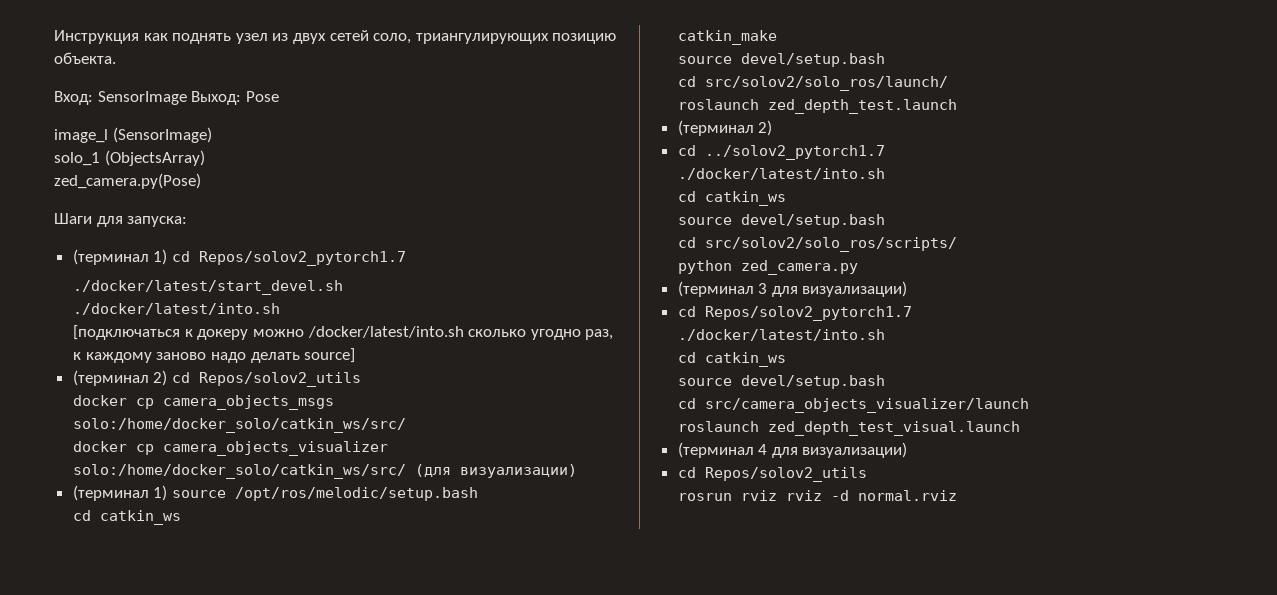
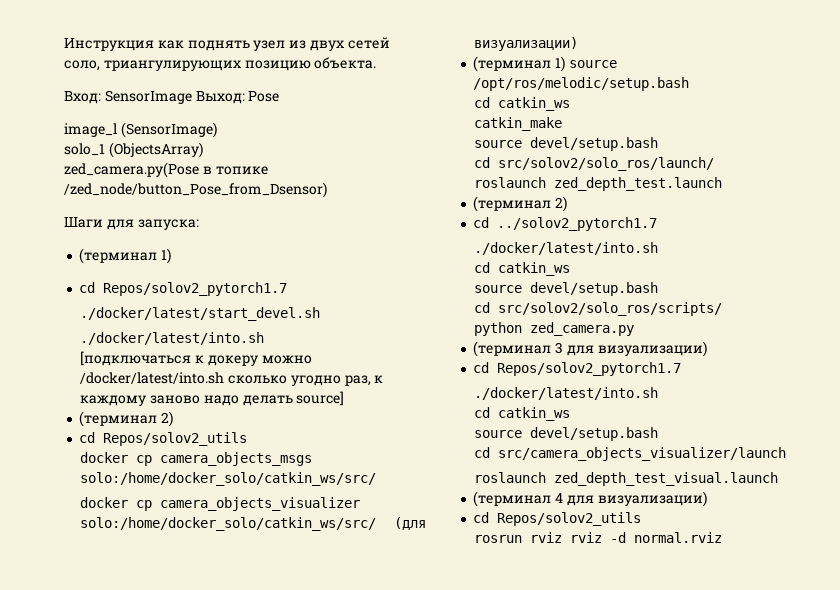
- zed_camera.py(Pose)
+ zed_camera.py(Pose в топике /zed_node/button_Pose_from_Dsensor)
  Шаги для запуска:
- (терминал 1) cd Repos/solov2_pytorch1.7
+ (терминал 1)
+ cd Repos/solov2_pytorch1.7
  [подключаться к докеру можно /docker/latest/into.sh сколько угодно раз, к каждому заново надо делать source]
- (терминал 2) cd Repos/solov2_utils
+ (терминал 2)
+ cd Repos/solov2_utils

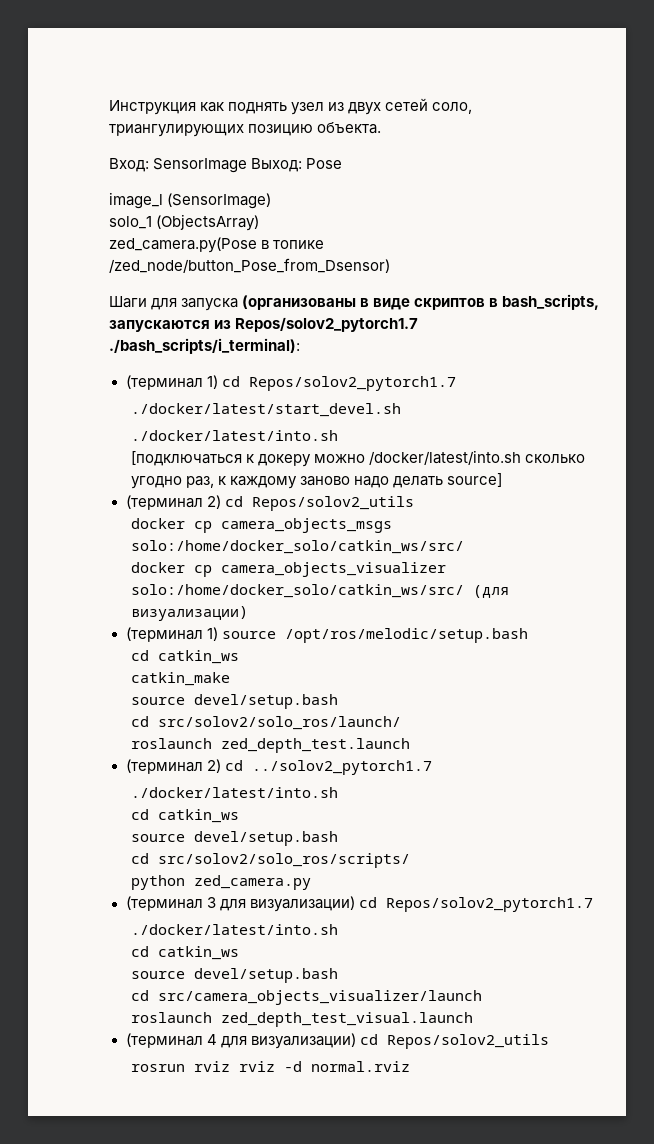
- Шаги для запуска:
- (терминал 1)
- cd Repos/solov2_pytorch1.7
+ Шаги для запуска (организованы в виде скриптов в bash_scripts, запускаются из Repos/solov2_pytorch1.7 ./bash_scripts/i_terminal):
+ (терминал 1) cd Repos/solov2_pytorch1.7
  [подключаться к докеру можно /docker/latest/into.sh сколько угодно раз, к каждому заново надо делать source]
- (терминал 2)
- cd Repos/solov2_utils
+ (терминал 2) cd Repos/solov2_utils
  roslaunch zed_depth_test.launch
- (терминал 2)
- cd ../solov2_pytorch1.7
+ (терминал 2) cd ../solov2_pytorch1.7
- (терминал 3 для визуализации)
- cd Repos/solov2_pytorch1.7
+ (терминал 3 для визуализации) cd Repos/solov2_pytorch1.7
- (терминал 4 для визуализации)
- cd Repos/solov2_utils
+ (терминал 4 для визуализации) cd Repos/solov2_utils

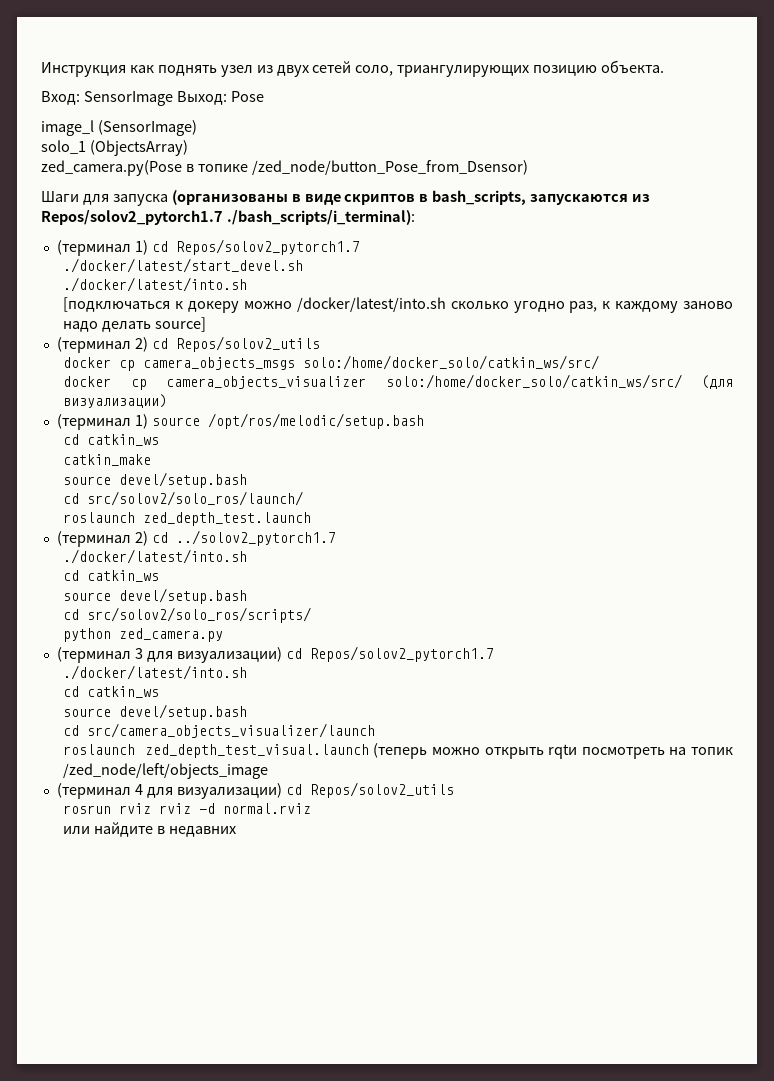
- roslaunch zed_depth_test_visual.launch
+ roslaunch zed_depth_test_visual.launch (теперь можно открыть rqtи посмотреть на топик /zed_node/left/objects_image
+ или найдите в недавних

